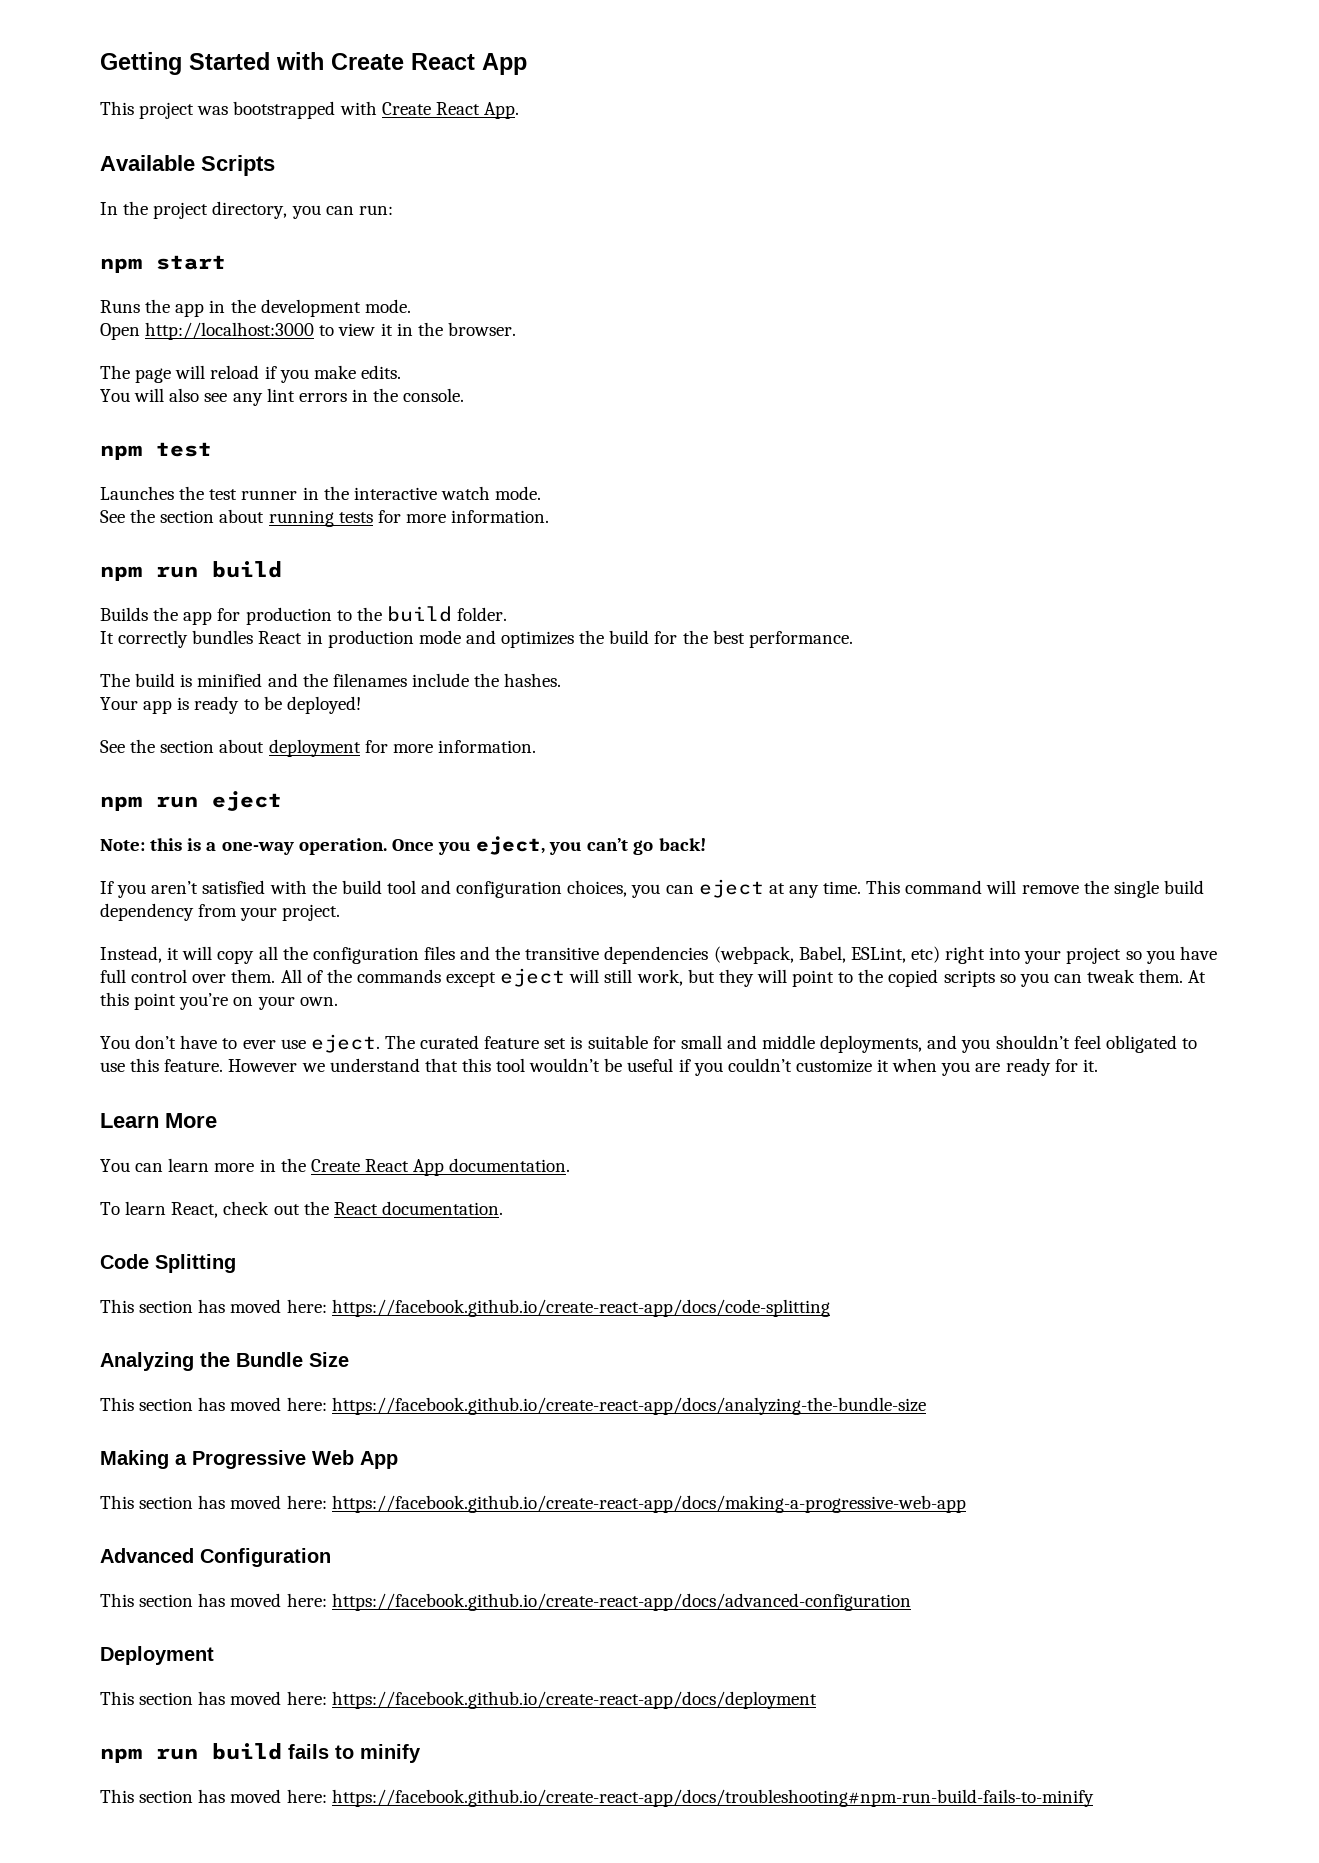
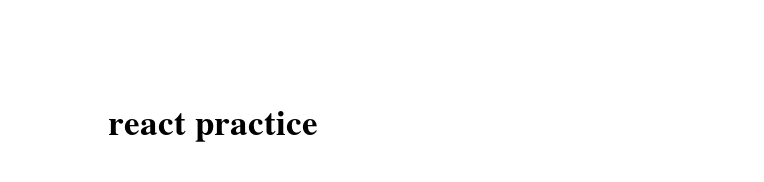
- Getting Started with Create React App
- This project was bootstrapped with Create React App.
- Available Scripts
- In the project directory, you can run:
- npm start
- Runs the app in the development mode.
- Open http://localhost:3000 to view it in the browser.
- The page will reload if you make edits.
- You will also see any lint errors in the console.
- npm test
- Launches the test runner in the interactive watch mode.
- See the section about running tests for more information.
- npm run build
- Builds the app for production to the build folder.
- It correctly bundles React in production mode and optimizes the build for the best performance.
- The build is minified and the filenames include the hashes.
- Your app is ready to be deployed!
- See the section about deployment for more information.
- npm run eject
- Note: this is a one-way operation. Once you eject, you can’t go back!
- If you aren’t satisfied with the build tool and configuration choices, you can eject at any time. This command will remove the single build dependency from your project.
- Instead, it will copy all the configuration files and the transitive dependencies (webpack, Babel, ESLint, etc) right into your project so you have full control over them. All of the commands except eject will still work, but they will point to the copied scripts so you can tweak them. At this point you’re on your own.
- You don’t have to ever use eject. The curated feature set is suitable for small and middle deployments, and you shouldn’t feel obligated to use this feature. However we understand that this tool wouldn’t be useful if you couldn’t customize it when you are ready for it.
- Learn More
- You can learn more in the Create React App documentation.
- To learn React, check out the React documentation.
- Code Splitting
- This section has moved here: https://facebook.github.io/create-react-app/docs/code-splitting
- Analyzing the Bundle Size
- This section has moved here: https://facebook.github.io/create-react-app/docs/analyzing-the-bundle-size
- Making a Progressive Web App
- This section has moved here: https://facebook.github.io/create-react-app/docs/making-a-progressive-web-app
- Advanced Configuration
- This section has moved here: https://facebook.github.io/create-react-app/docs/advanced-configuration
- Deployment
- This section has moved here: https://facebook.github.io/create-react-app/docs/deployment
- npm run build fails to minify
- This section has moved here: https://facebook.github.io/create-react-app/docs/troubleshooting#npm-run-build-fails-to-minify
+ react practice

